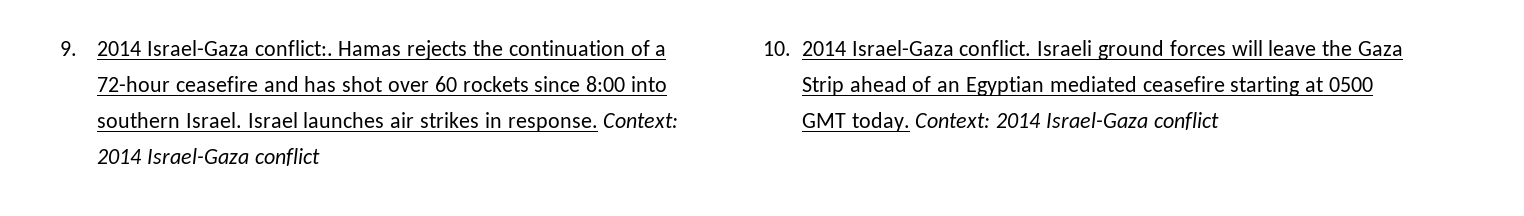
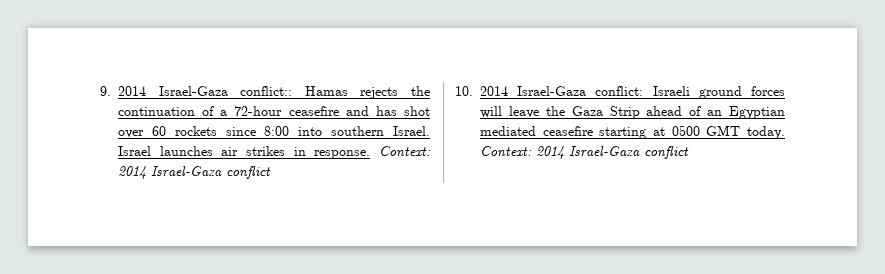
- 9. 2014 Israel-Gaza conflict:. Hamas rejects the continuation of a 72-hour ceasefire and has shot over 60 rockets since 8:00 into southern Israel.
+ 9. 2014 Israel-Gaza conflict:: Hamas rejects the continuation of a 72-hour ceasefire and has shot over 60 rockets since 8:00 into southern Israel.
- 10. 2014 Israel-Gaza conflict. Israeli ground forces will leave the Gaza Strip ahead of an Egyptian mediated ceasefire starting at 0500 GMT today.
+ 10. 2014 Israel-Gaza conflict: Israeli ground forces will leave the Gaza Strip ahead of an Egyptian mediated ceasefire starting at 0500 GMT today.

